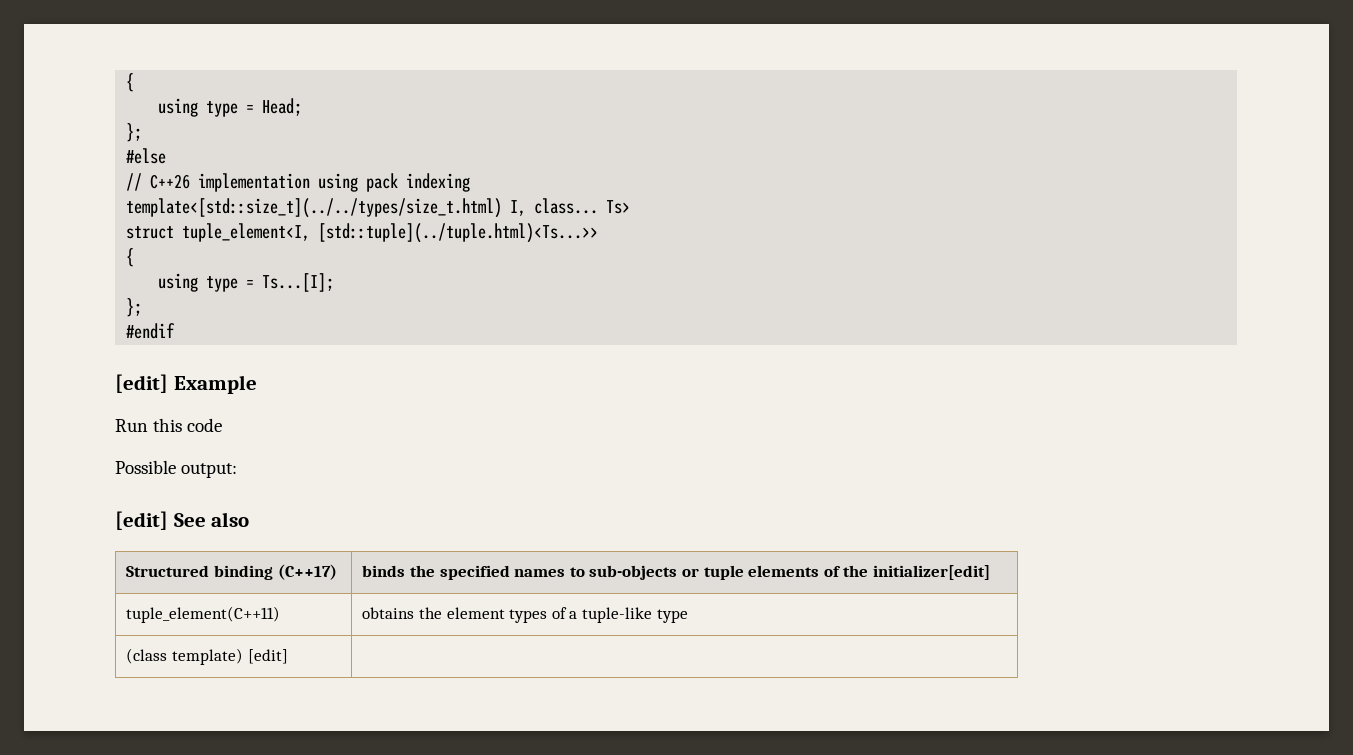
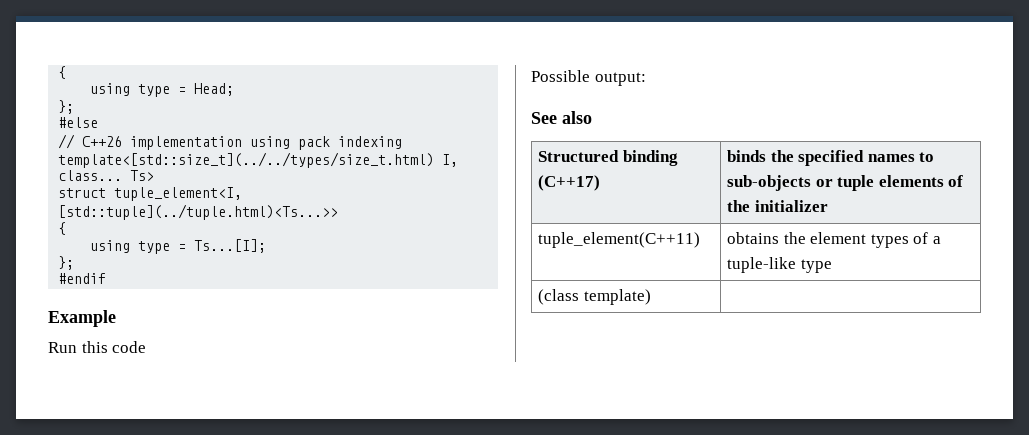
- [edit] Example
+ Example
- [edit] See also
+ See also
- Structured binding (C++17) | binds the specified names to sub-objects or tuple elements of the initializer[edit]
+ Structured binding (C++17) | binds the specified names to sub-objects or tuple elements of the initializer
- (class template) [edit] |
+ (class template) |

